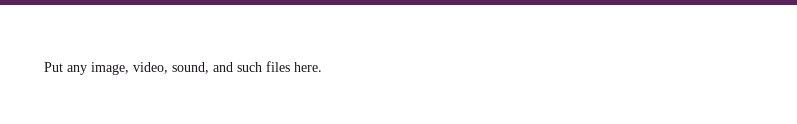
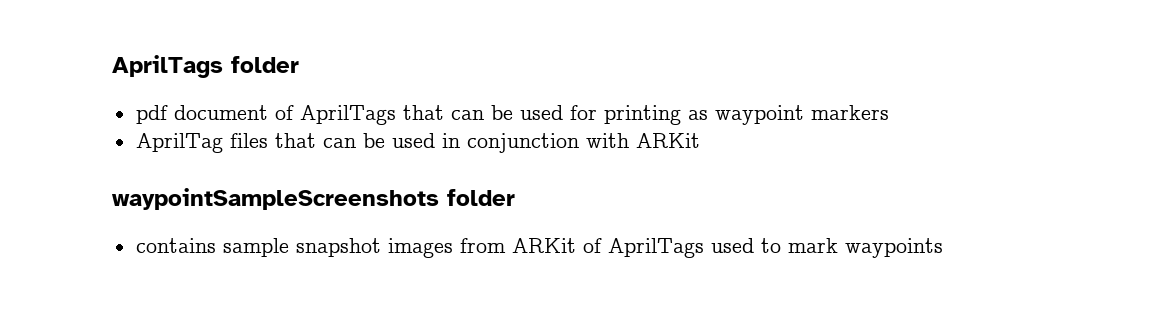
- Put any image, video, sound, and such files here.
+ AprilTags folder
+ pdf document of AprilTags that can be used for printing as waypoint markers
+ AprilTag files that can be used in conjunction with ARKit
+ waypointSampleScreenshots folder
+ contains sample snapshot images from ARKit of AprilTags used to mark waypoints

